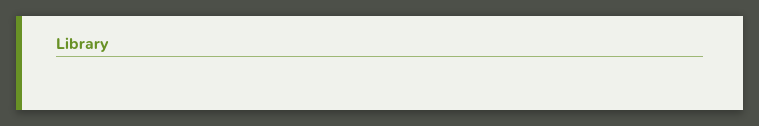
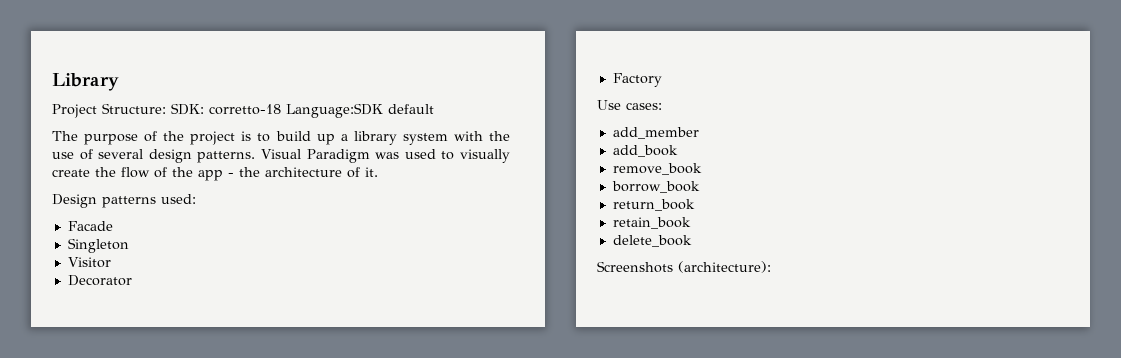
+ Project Structure: SDK: corretto-18 Language:SDK default
+ The purpose of the project is to build up a library system with the use of several design patterns. Visual Paradigm was used to visually create the flow of the app - the architecture of it.
+ Design patterns used:
+ Facade
+ Singleton
+ Visitor
+ Decorator
+ Factory
+ Use cases:
+ add_member
+ add_book
+ remove_book
+ borrow_book
+ return_book
+ retain_book
+ delete_book
+ Screenshots (architecture):

